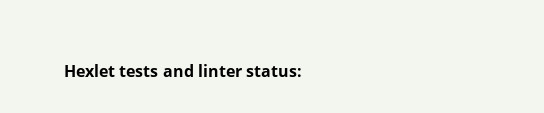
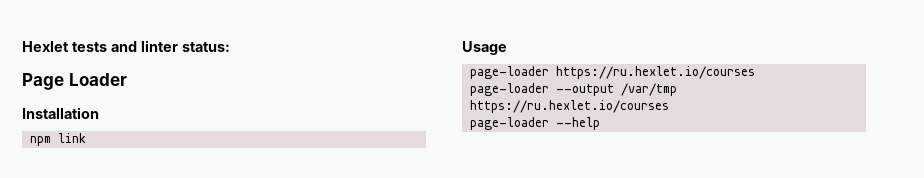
+ Page Loader
+ Installation
+ npm link
+ Usage
+ page-loader https://ru.hexlet.io/courses
+ page-loader --output /var/tmp https://ru.hexlet.io/courses
+ page-loader --help

